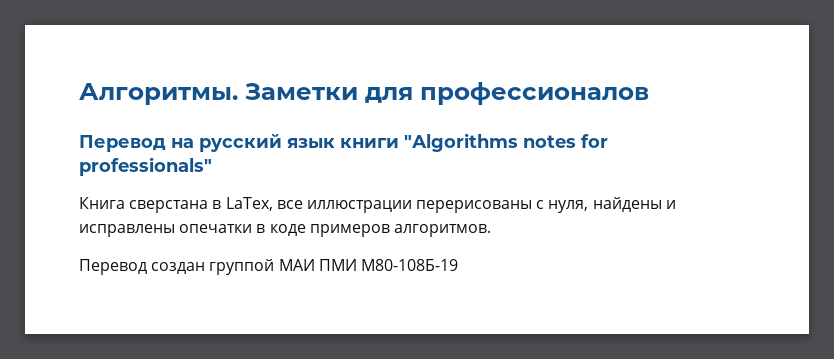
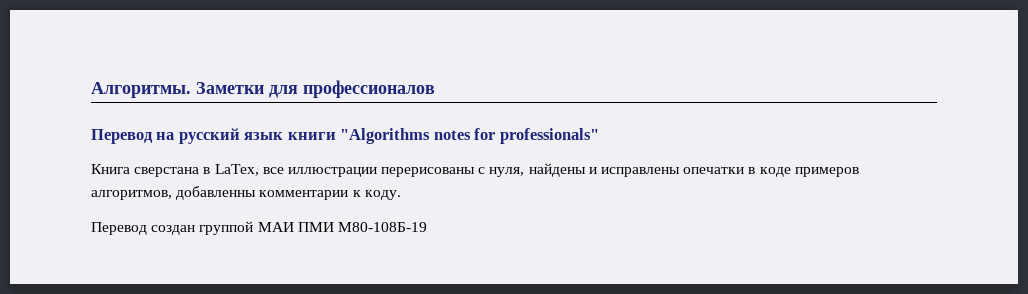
- Книга сверстана в LaTex, все иллюстрации перерисованы с нуля, найдены и исправлены опечатки в коде примеров алгоритмов.
+ Книга сверстана в LaTex, все иллюстрации перерисованы с нуля, найдены и исправлены опечатки в коде примеров алгоритмов, добавленны комментарии к коду.

